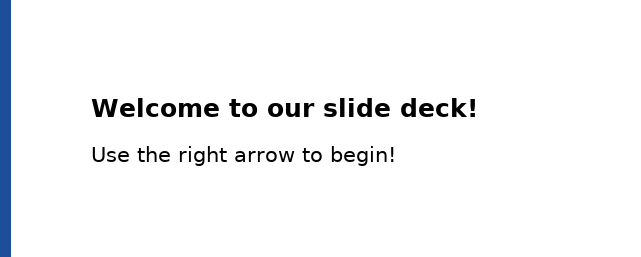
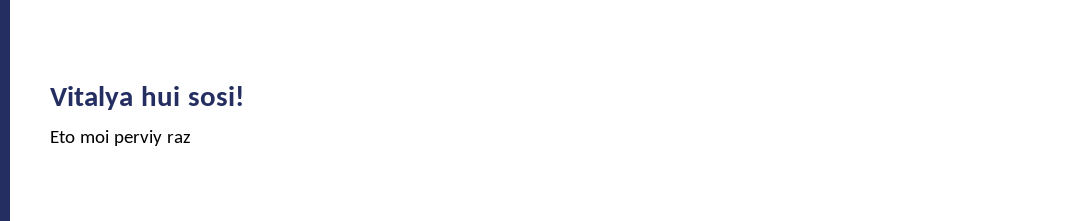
- Welcome to our slide deck!
- Use the right arrow to begin!
+ Vitalya hui sosi!
+ Eto moi perviy raz

